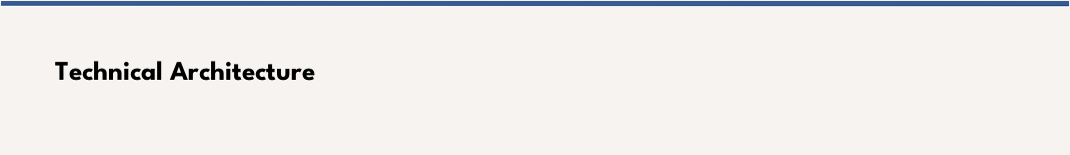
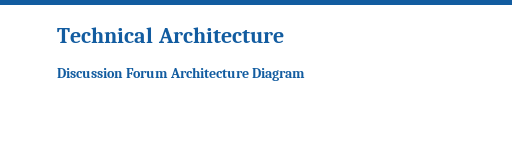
+ Discussion Forum Architecture Diagram

